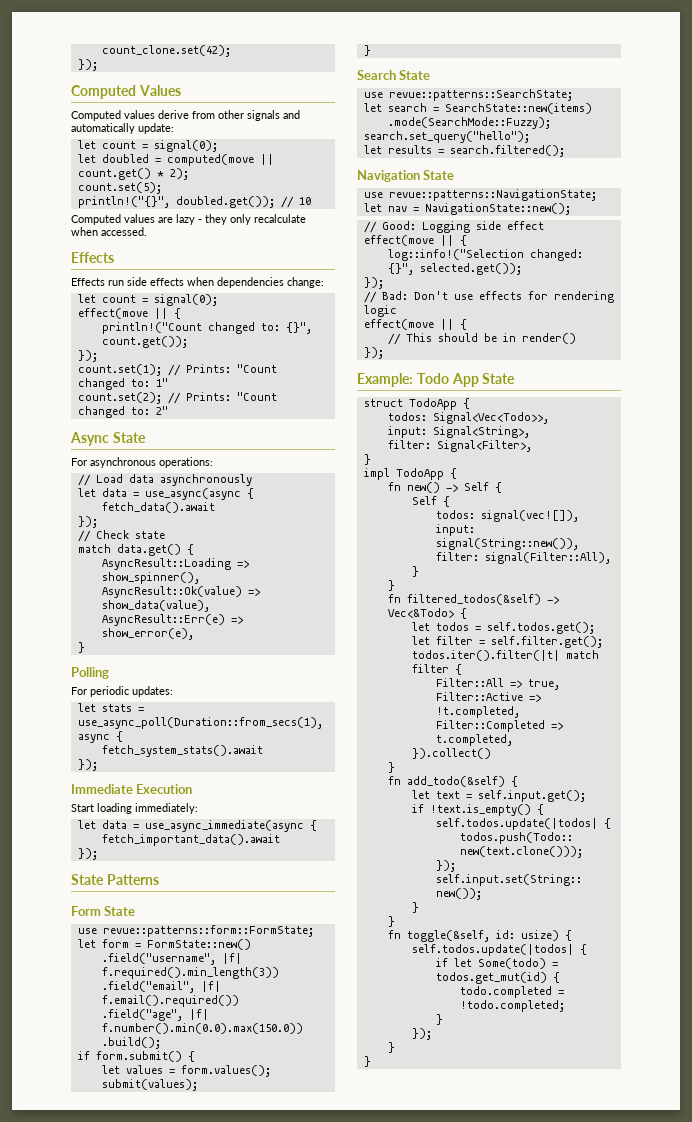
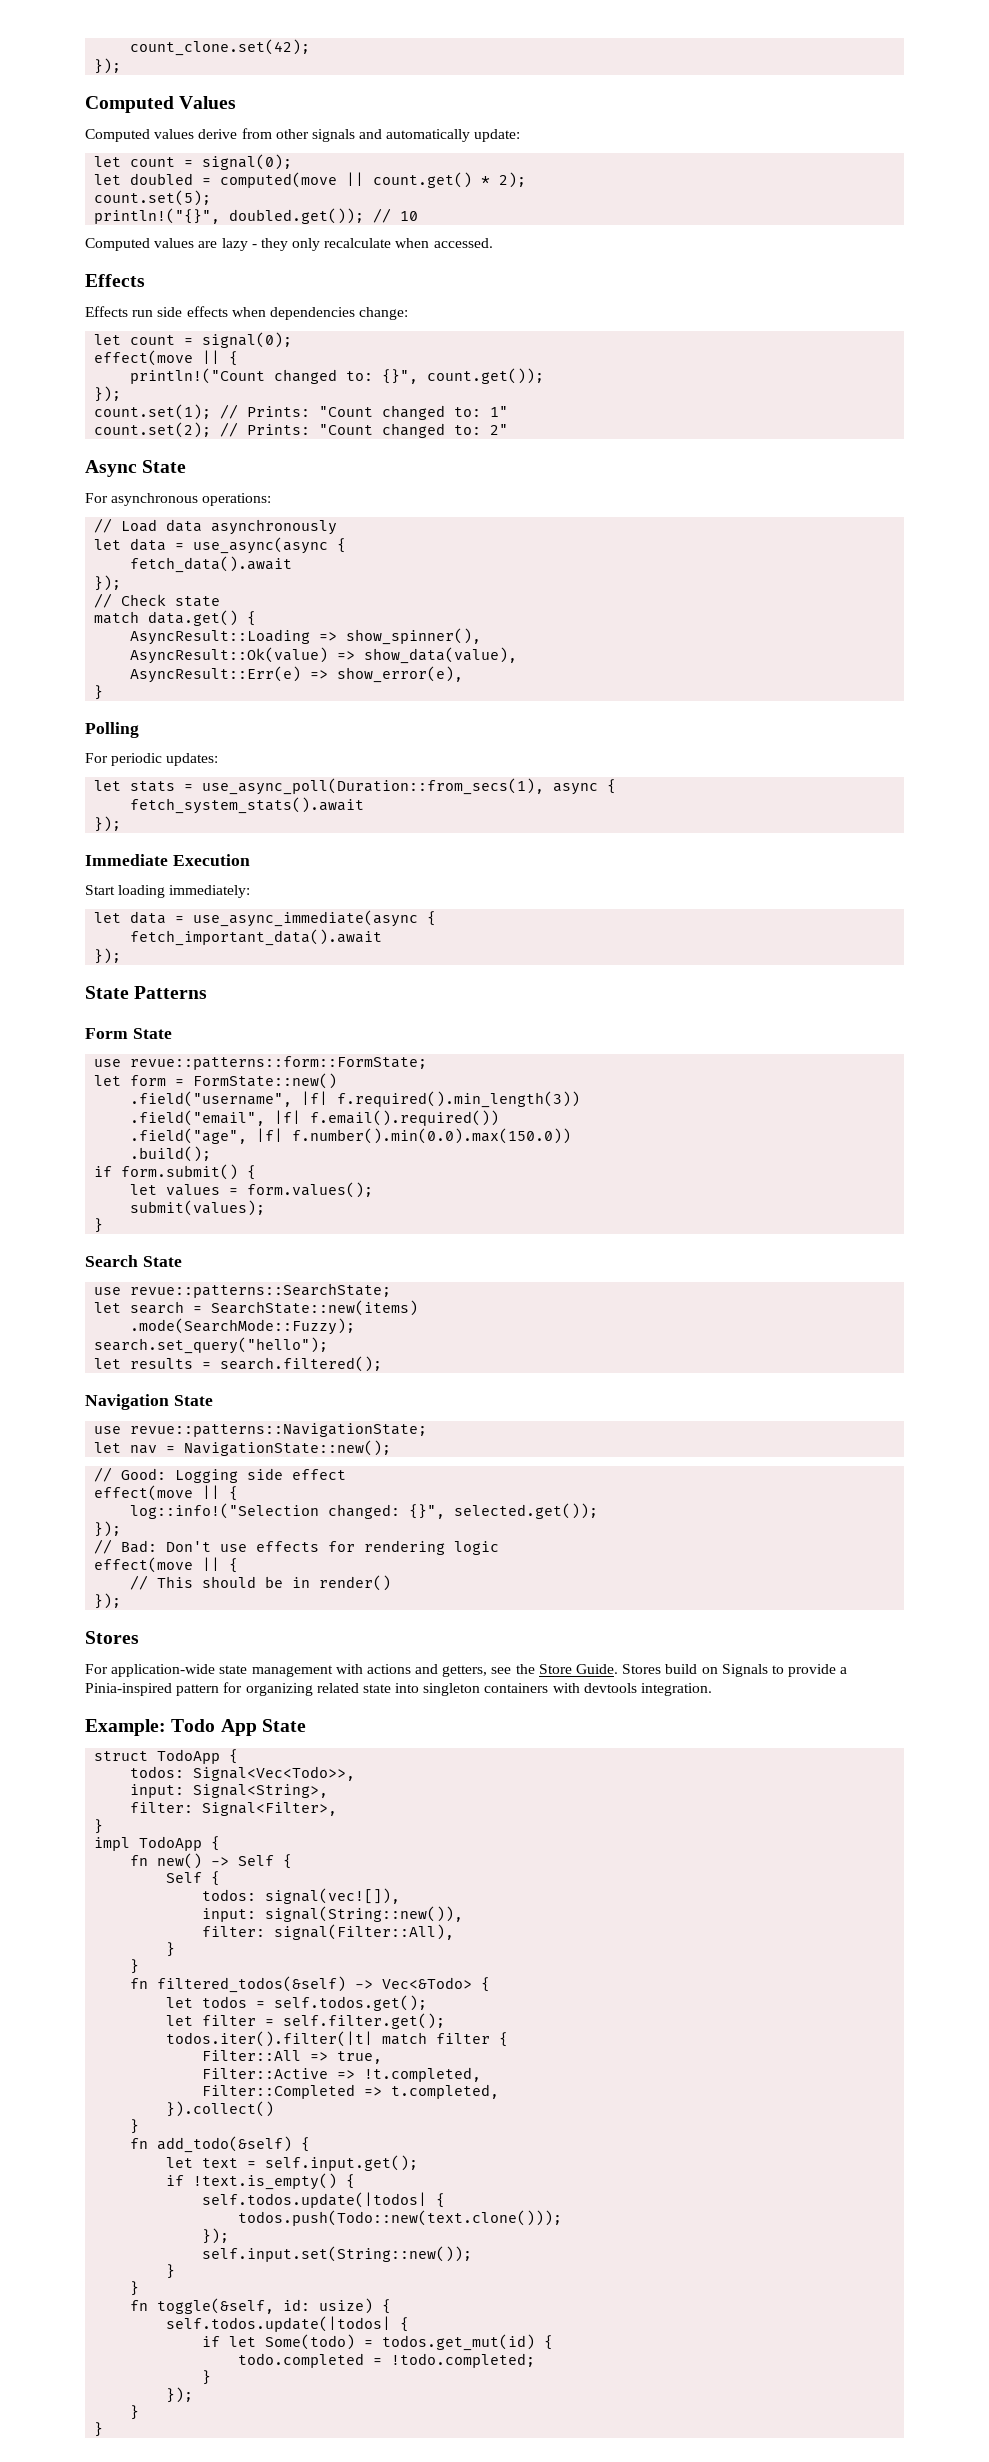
  // This should be in render()
  });
+ Stores
+ For application-wide state management with actions and getters, see the Store Guide. Stores build on Signals to provide a Pinia-inspired pattern for organizing related state into singleton containers with devtools integration.

